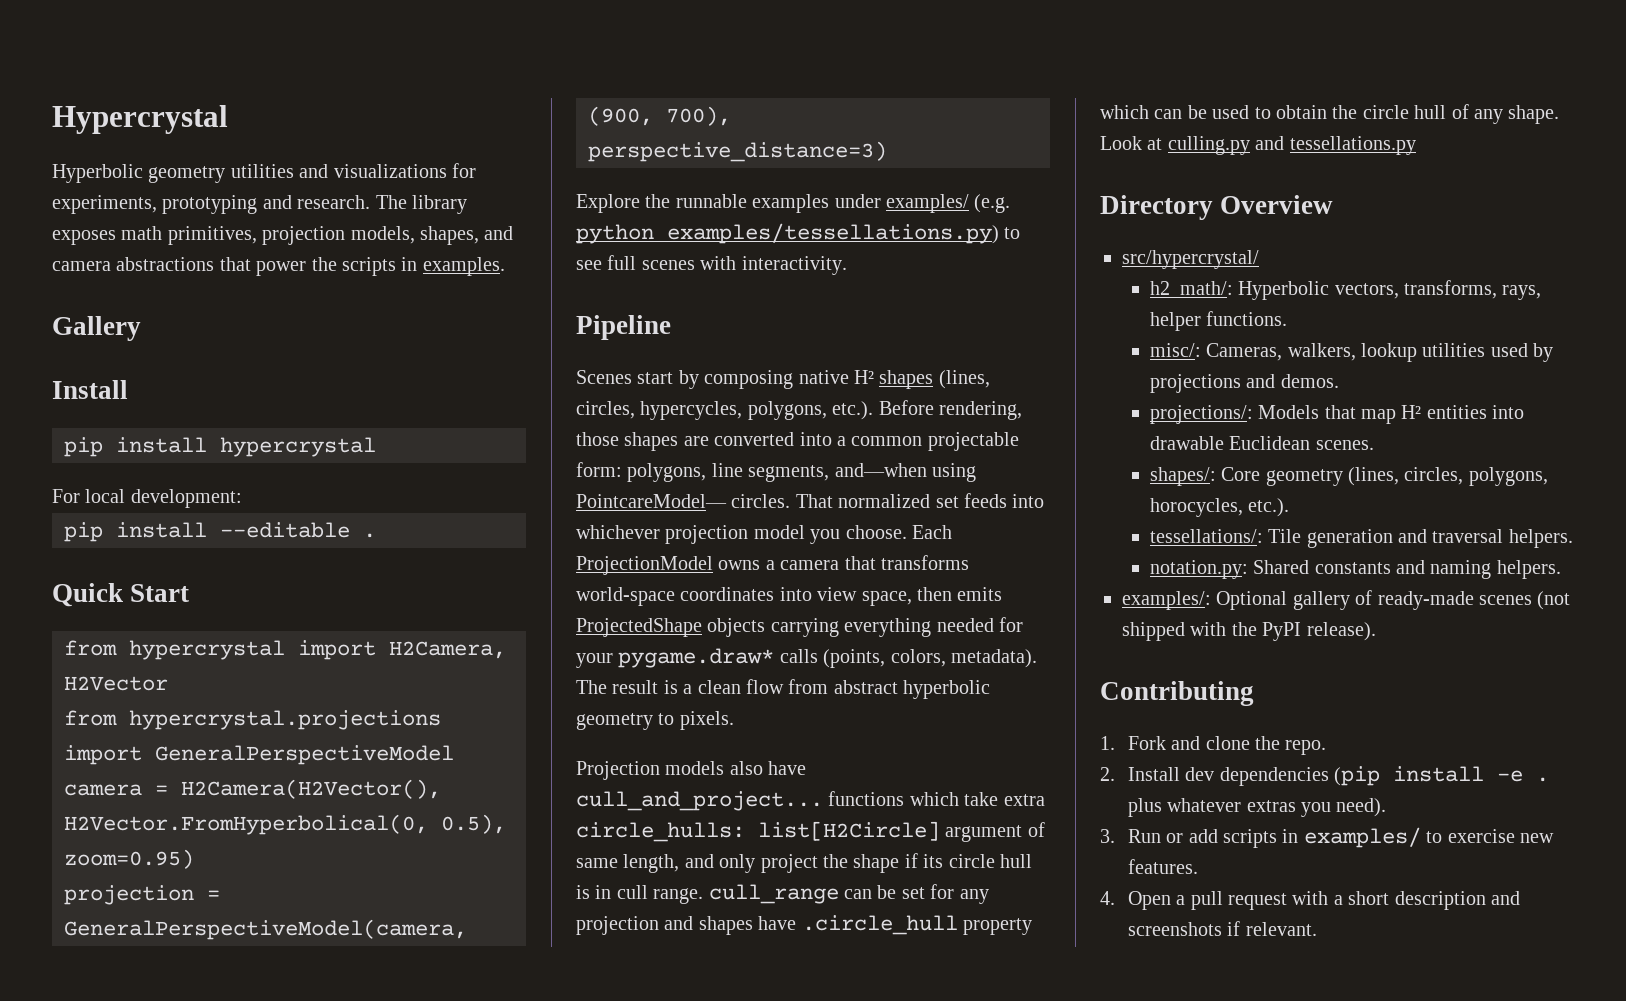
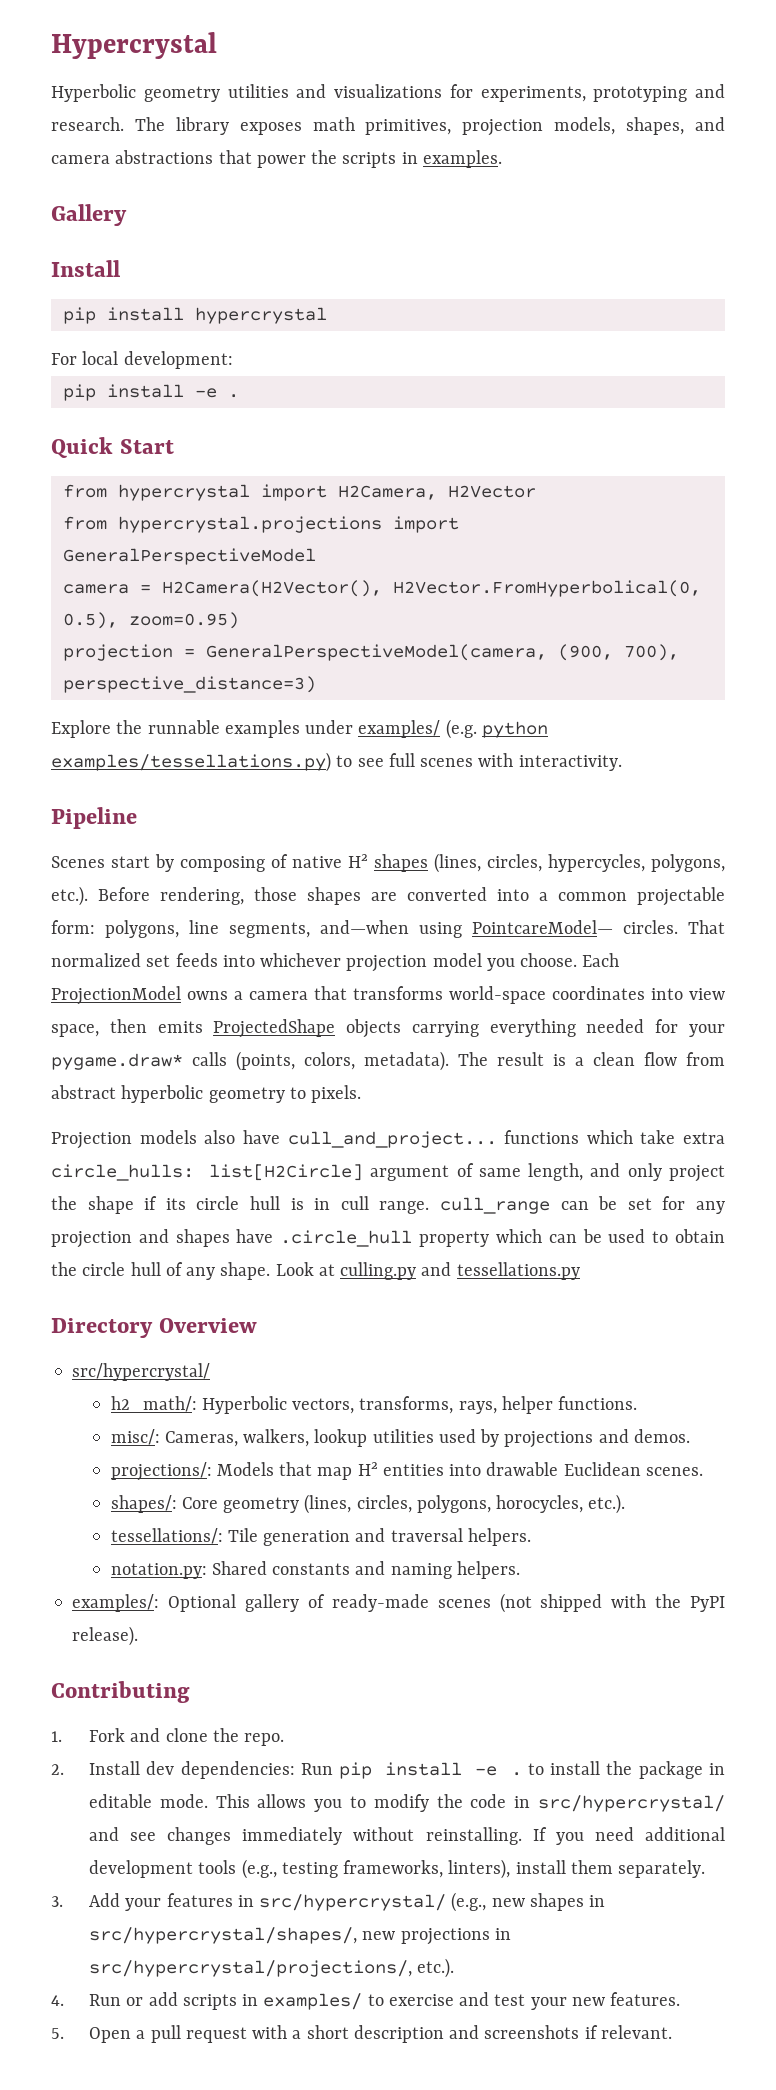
  For local development:
- pip install --editable .
+ pip install -e .
- Scenes start by composing native H² shapes (lines, circles, hypercycles, polygons, etc.). Before rendering, those shapes are converted into a common projectable form: polygons, line segments, and—when using PointcareModel— circles.
+ Scenes start by composing of native H² shapes (lines, circles, hypercycles, polygons, etc.). Before rendering, those shapes are converted into a common projectable form: polygons, line segments, and—when using PointcareModel— circles.
- 2. Install dev dependencies (pip install -e . plus whatever extras you need).
- 3. Run or add scripts in examples/ to exercise new features.
+ 2. Install dev dependencies: Run pip install -e . to install the package in editable mode. This allows you to modify the code in src/hypercrystal/ and see changes immediately without reinstalling. If you need additional development tools (e.g., testing frameworks, linters), install them separately.
+ 3. Add your features in src/hypercrystal/ (e.g., new shapes in src/hypercrystal/shapes/, new projections in src/hypercrystal/projections/, etc.).
+ 4. Run or add scripts in examples/ to exercise and test your new features.
- 4. Open a pull request with a short description and screenshots if relevant.
+ 5. Open a pull request with a short description and screenshots if relevant.

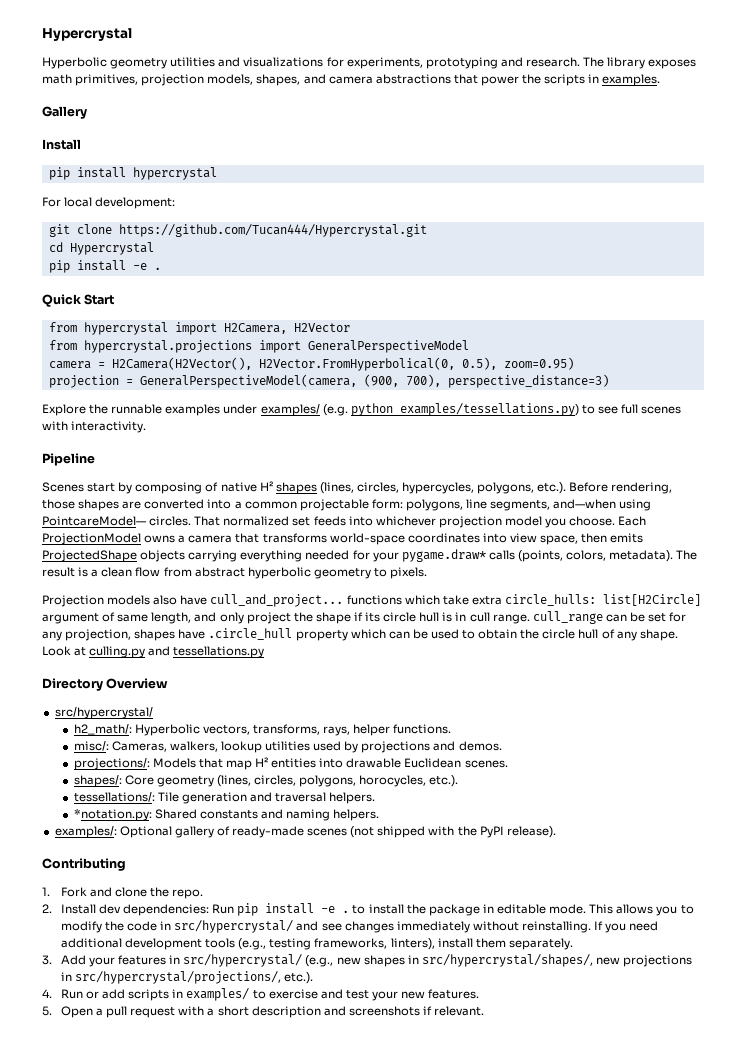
+ git clone https://github.com/Tucan444/Hypercrystal.git
+ cd Hypercrystal
- Projection models also have cull_and_project... functions which take extra circle_hulls: list[H2Circle] argument of same length, and only project the shape if its circle hull is in cull range. cull_range can be set for any projection and shapes have .circle_hull property which can be used to obtain the circle hull of any shape.
+ Projection models also have cull_and_project... functions which take extra circle_hulls: list[H2Circle] argument of same length, and only project the shape if its circle hull is in cull range. cull_range can be set for any projection, shapes have .circle_hull property which can be used to obtain the circle hull of any shape.
- notation.py: Shared constants and naming helpers.
+ *notation.py: Shared constants and naming helpers.

